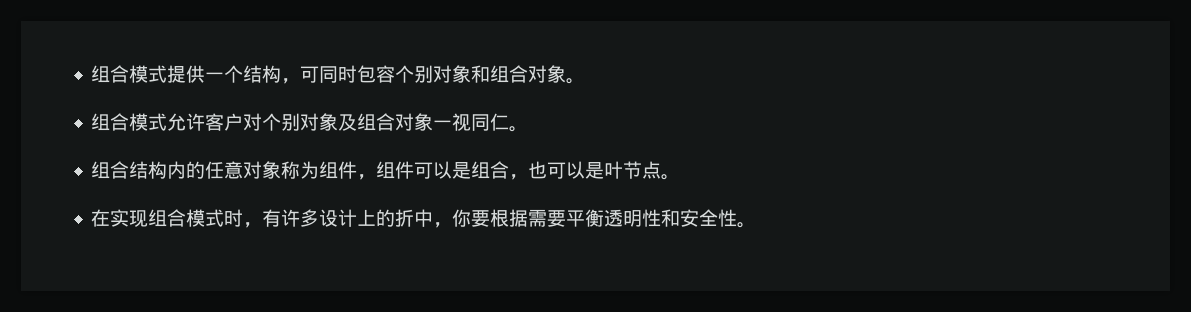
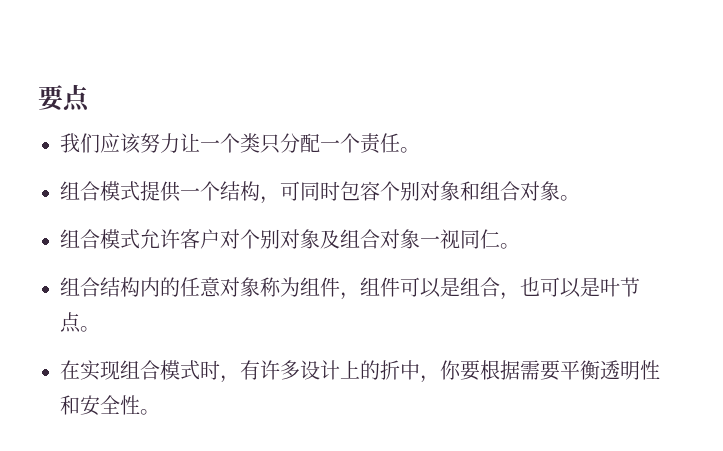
+ 要点
+ 我们应该努力让一个类只分配一个责任。

